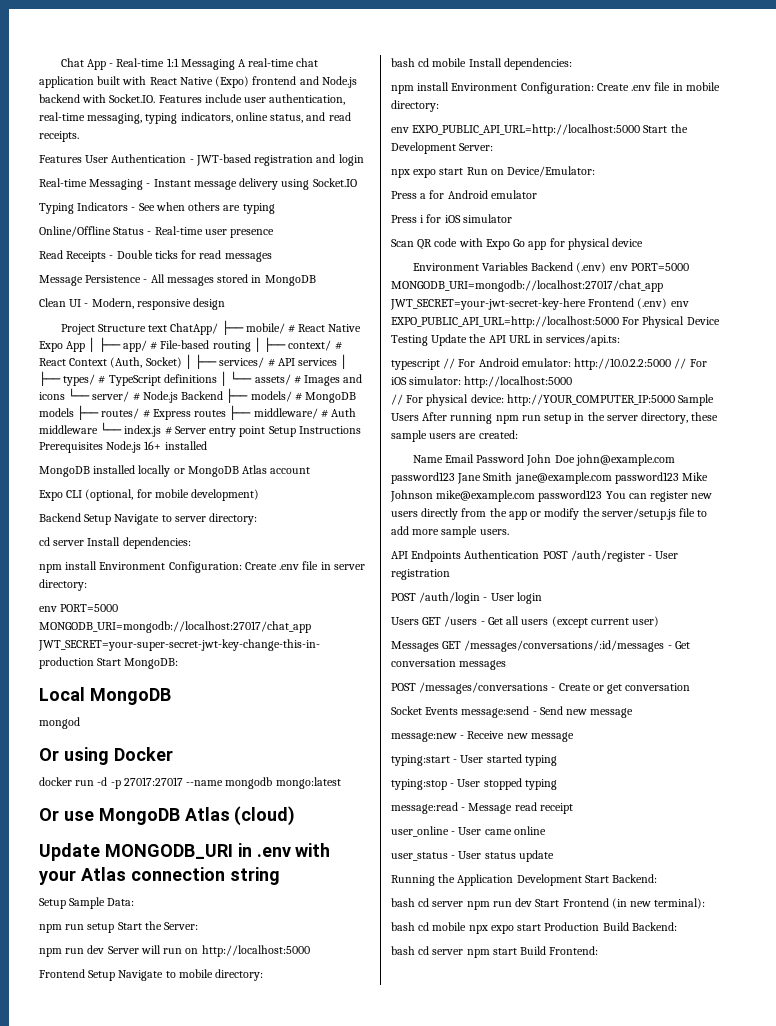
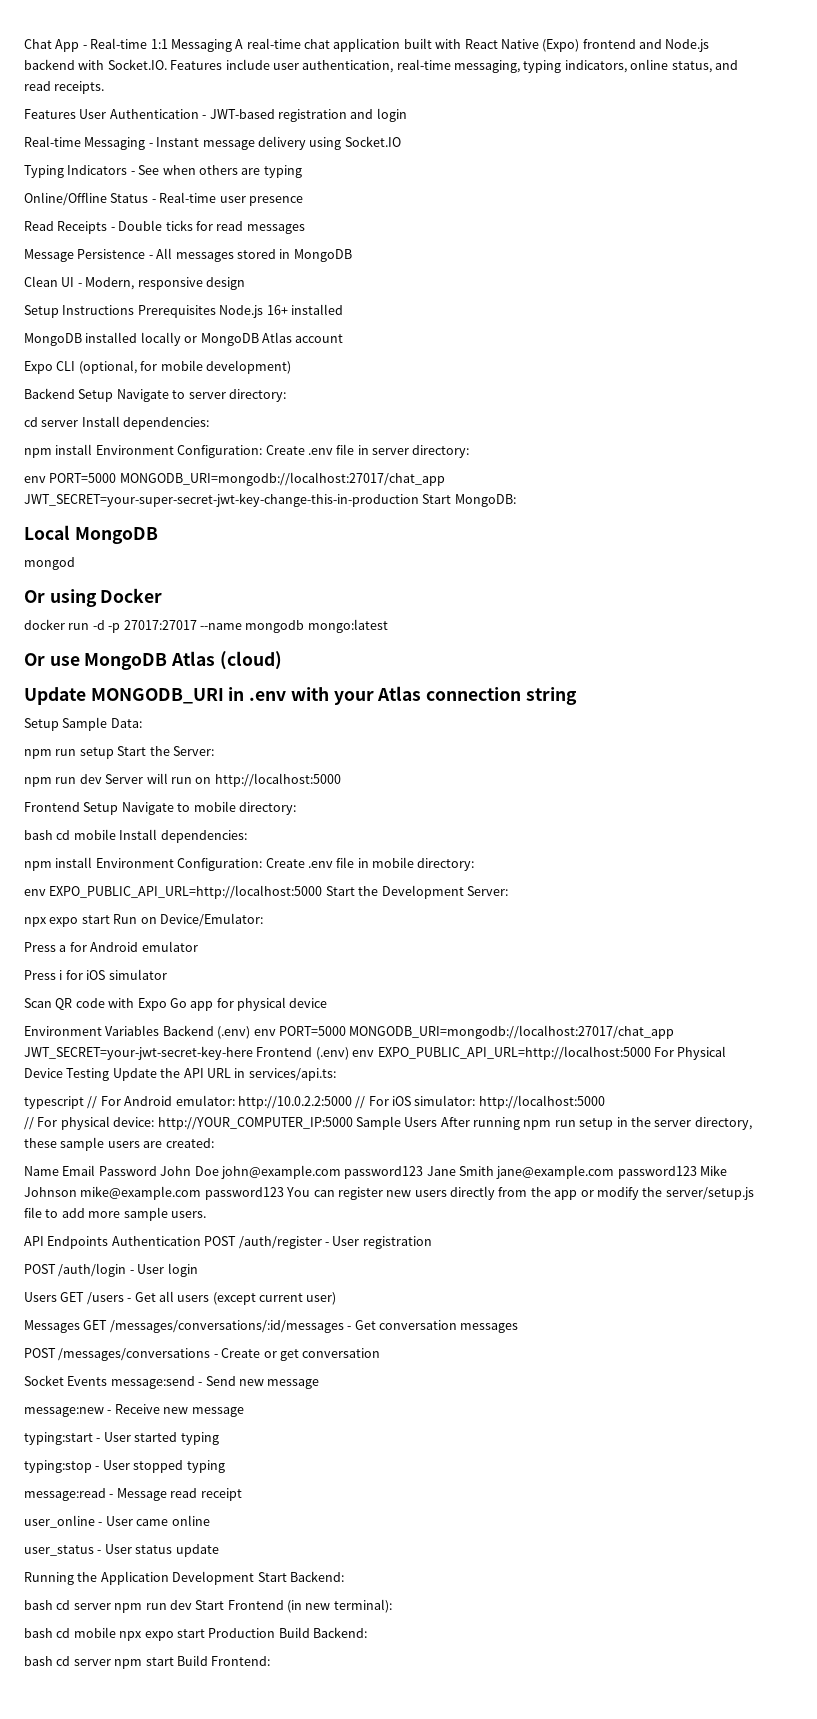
- Project Structure text ChatApp/ ├── mobile/ # React Native Expo App │ ├── app/ # File-based routing │ ├── context/ # React Context (Auth, Socket) │ ├── services/ # API services │ ├── types/ # TypeScript definitions │ └── assets/ # Images and icons └── server/ # Node.js Backend ├── models/ # MongoDB models ├── routes/ # Express routes ├── middleware/ # Auth middleware └── index.js # Server entry point Setup Instructions Prerequisites Node.js 16+ installed
+ Setup Instructions Prerequisites Node.js 16+ installed

